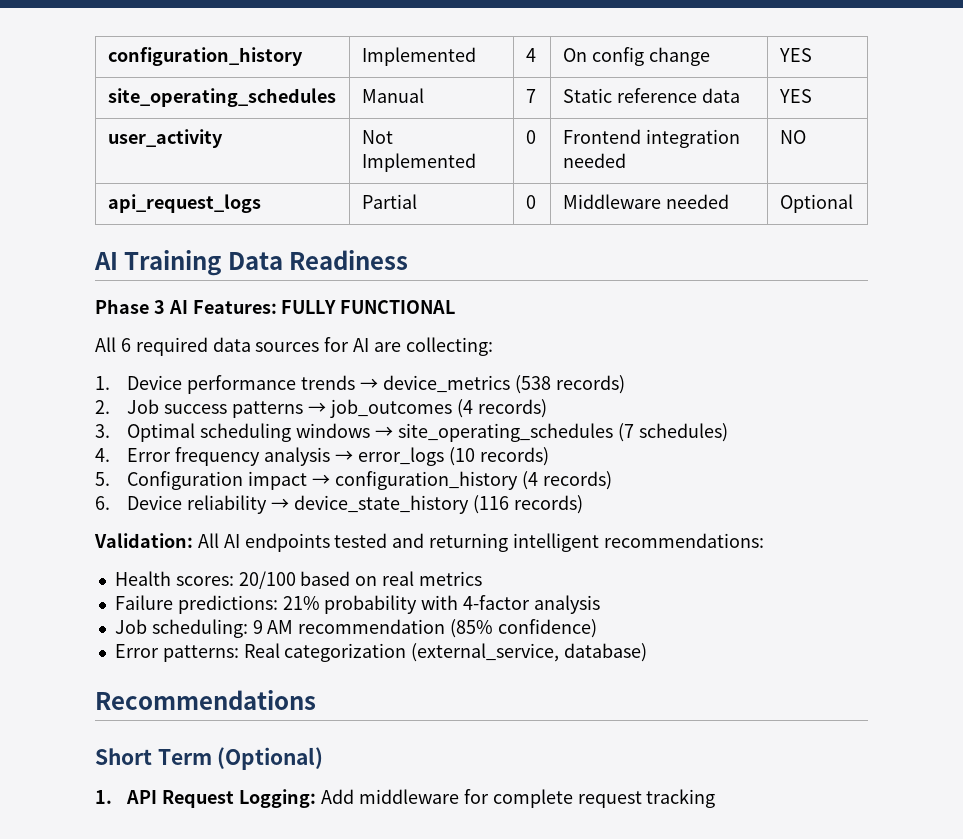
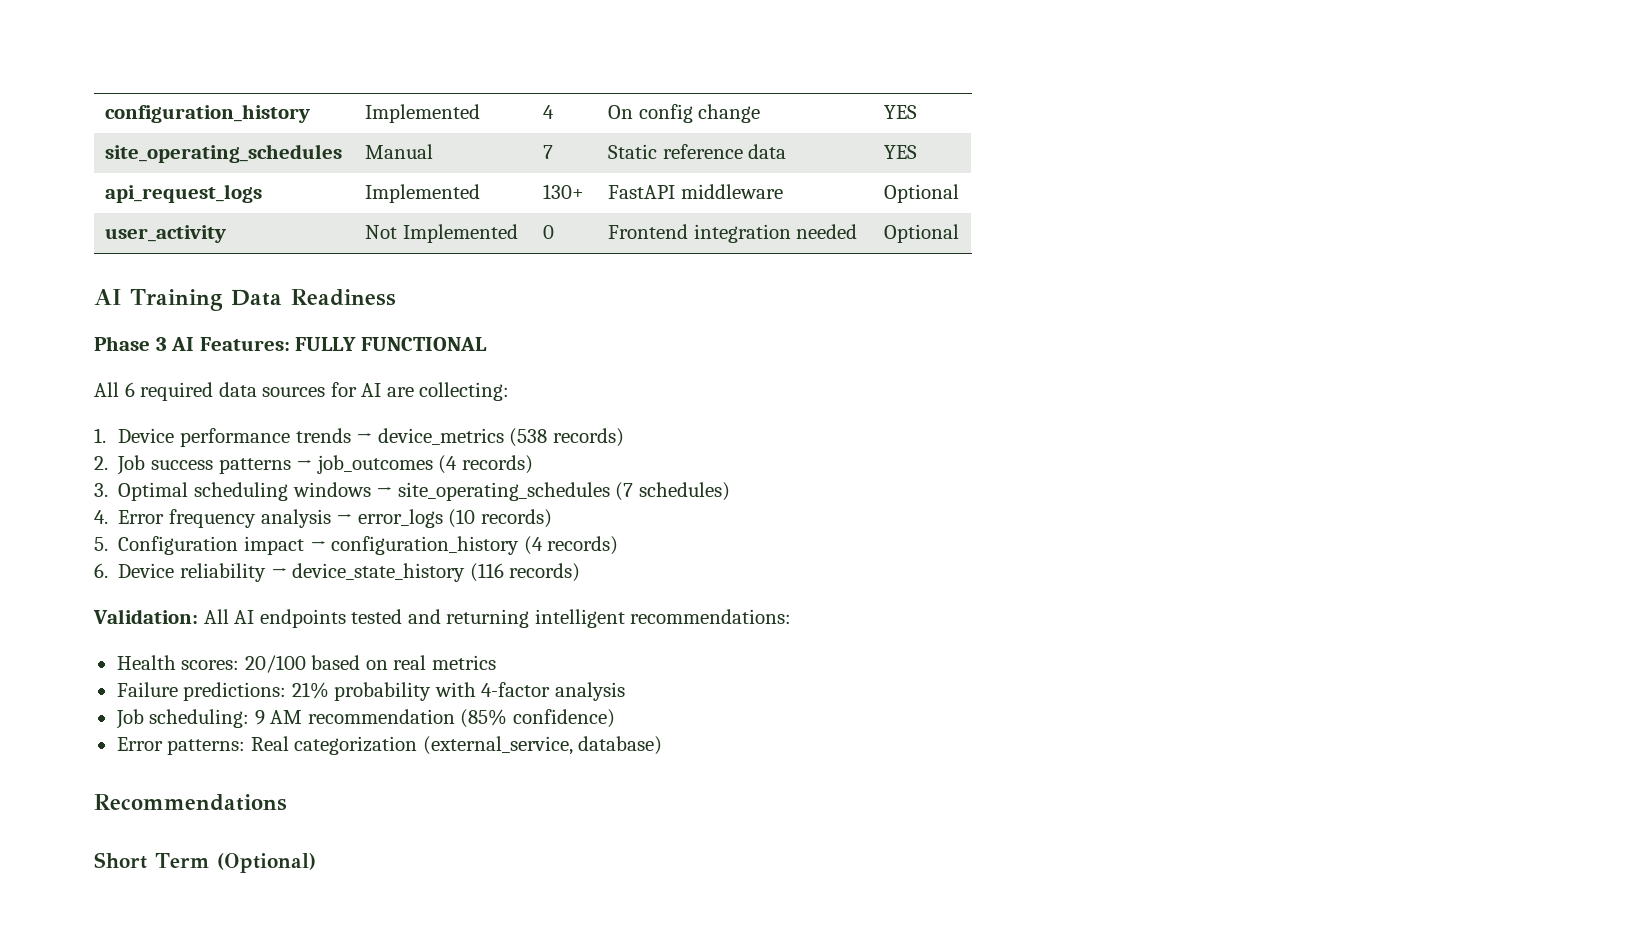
+ api_request_logs | Implemented | 130+ | FastAPI middleware | Optional
- user_activity | Not Implemented | 0 | Frontend integration needed | NO
- api_request_logs | Partial | 0 | Middleware needed | Optional
+ user_activity | Not Implemented | 0 | Frontend integration needed | Optional
- 1. API Request Logging: Add middleware for complete request tracking

